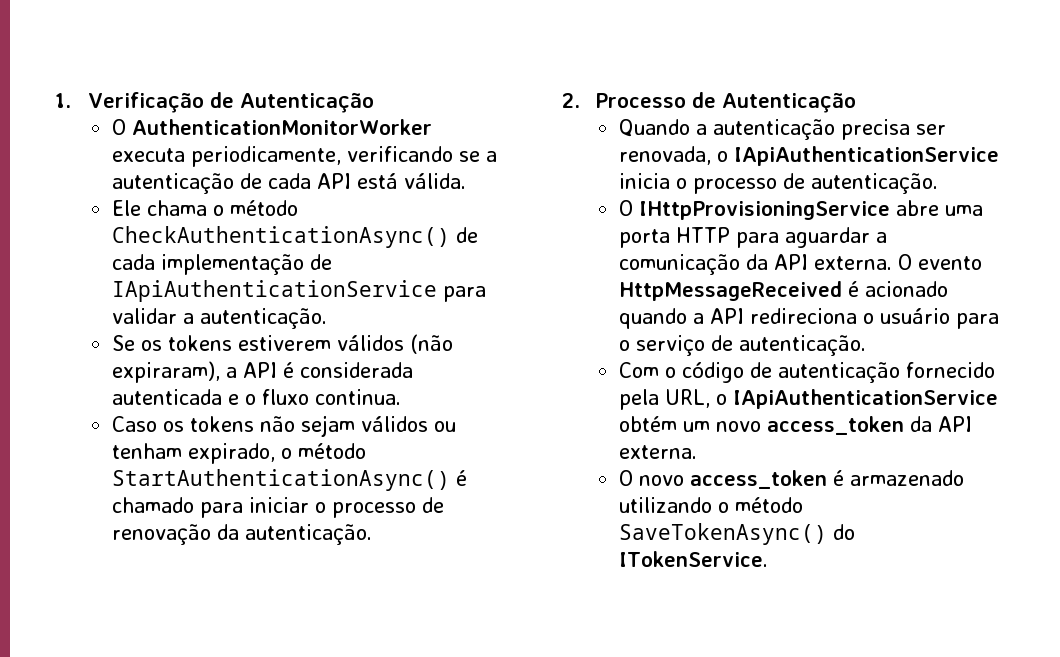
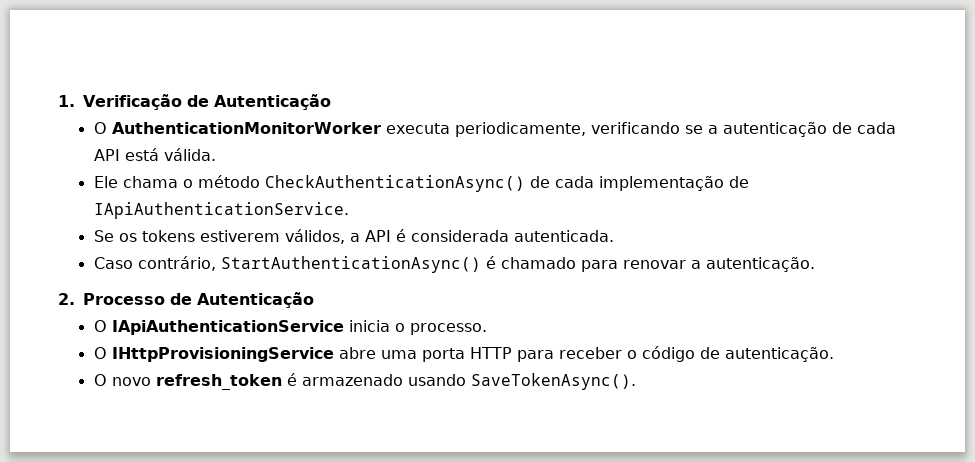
- Ele chama o método CheckAuthenticationAsync() de cada implementação de IApiAuthenticationService para validar a autenticação.
+ Ele chama o método CheckAuthenticationAsync() de cada implementação de IApiAuthenticationService.
- Se os tokens estiverem válidos (não expiraram), a API é considerada autenticada e o fluxo continua.
- Caso os tokens não sejam válidos ou tenham expirado, o método StartAuthenticationAsync() é chamado para iniciar o processo de renovação da autenticação.
+ Se os tokens estiverem válidos, a API é considerada autenticada.
+ Caso contrário, StartAuthenticationAsync() é chamado para renovar a autenticação.
- Quando a autenticação precisa ser renovada, o IApiAuthenticationService inicia o processo de autenticação.
+ O IApiAuthenticationService inicia o processo.
- O IHttpProvisioningService abre uma porta HTTP para aguardar a comunicação da API externa. O evento HttpMessageReceived é acionado quando a API redireciona o usuário para o serviço de autenticação.
- Com o código de autenticação fornecido pela URL, o IApiAuthenticationService obtém um novo access_token da API externa.
+ O IHttpProvisioningService abre uma porta HTTP para receber o código de autenticação.
- O novo access_token é armazenado utilizando o método SaveTokenAsync() do ITokenService.
+ O novo refresh_token é armazenado usando SaveTokenAsync().

